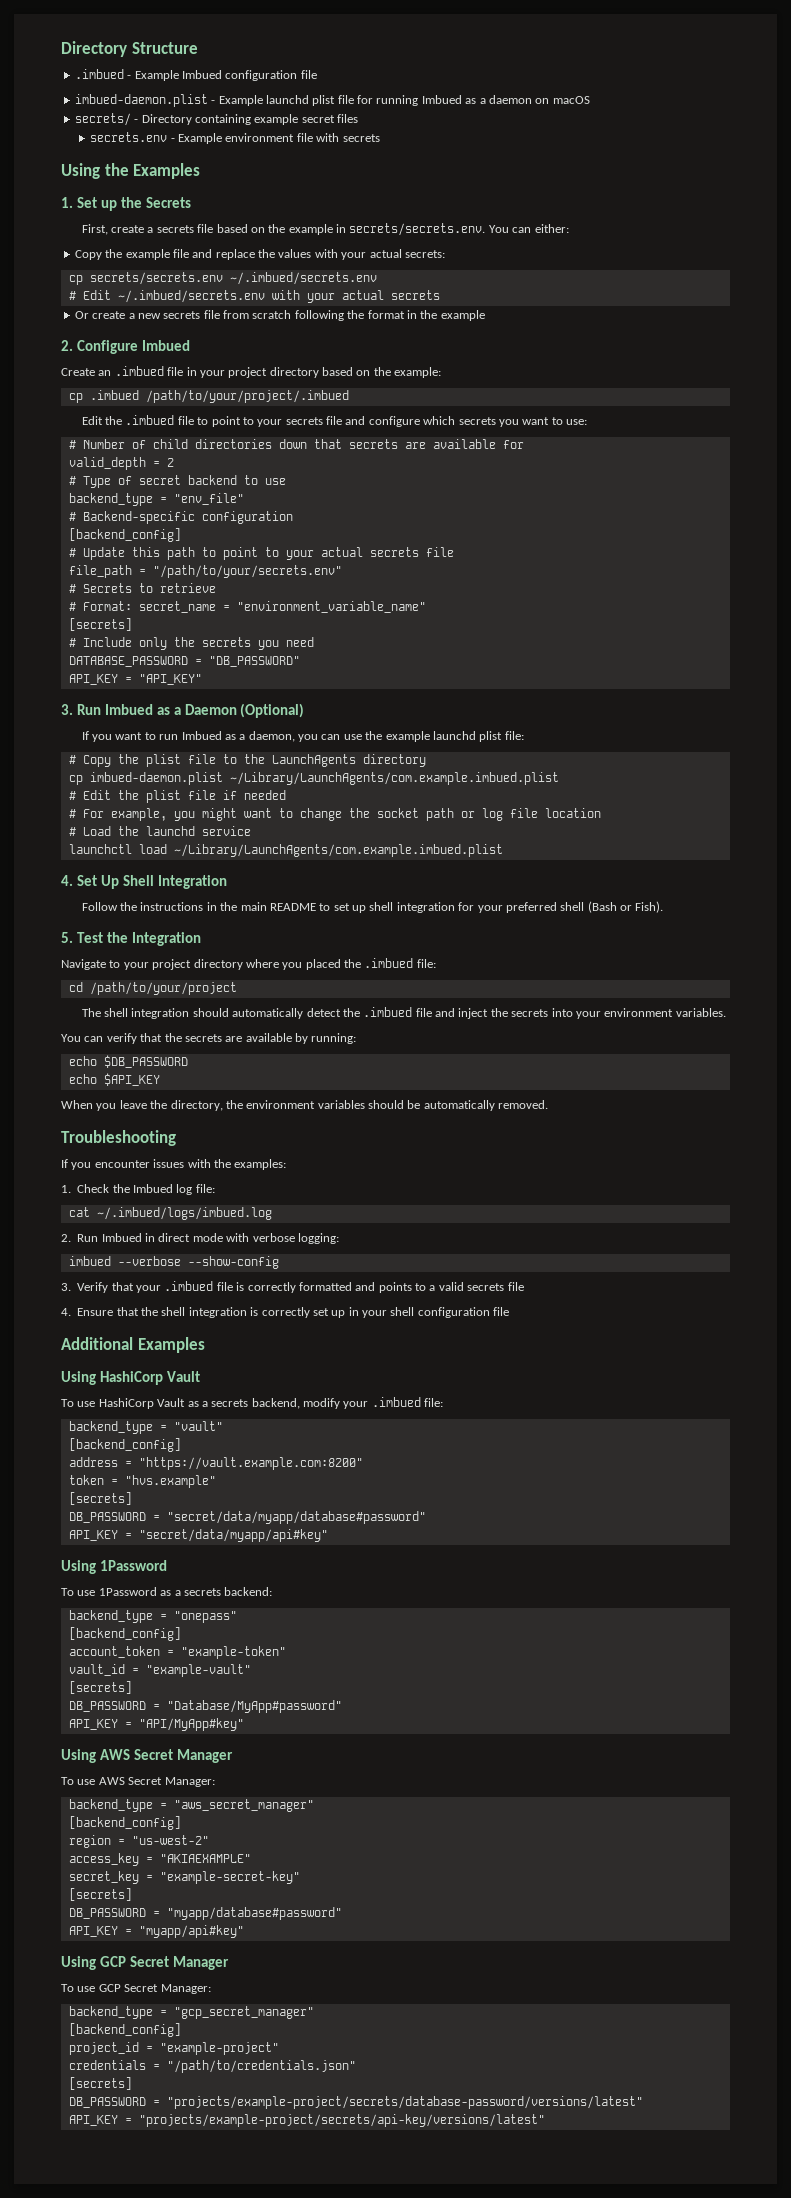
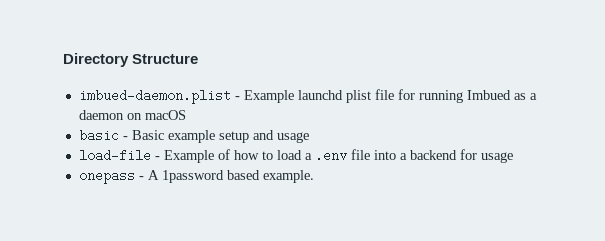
- .imbued - Example Imbued configuration file
- secrets/ - Directory containing example secret files
- secrets.env - Example environment file with secrets
- Using the Examples
- 1. Set up the Secrets
- First, create a secrets file based on the example in secrets/secrets.env. You can either:
- Copy the example file and replace the values with your actual secrets:
- cp secrets/secrets.env ~/.imbued/secrets.env
- # Edit ~/.imbued/secrets.env with your actual secrets
- Or create a new secrets file from scratch following the format in the example
- 2. Configure Imbued
- Create an .imbued file in your project directory based on the example:
- cp .imbued /path/to/your/project/.imbued
- Edit the .imbued file to point to your secrets file and configure which secrets you want to use:
- # Number of child directories down that secrets are available for
- valid_depth = 2
- # Type of secret backend to use
- backend_type = "env_file"
- # Backend-specific configuration
- [backend_config]
- # Update this path to point to your actual secrets file
- file_path = "/path/to/your/secrets.env"
- # Secrets to retrieve
- # Format: secret_name = "environment_variable_name"
- [secrets]
- # Include only the secrets you need
- DATABASE_PASSWORD = "DB_PASSWORD"
- API_KEY = "API_KEY"
- 3. Run Imbued as a Daemon (Optional)
- If you want to run Imbued as a daemon, you can use the example launchd plist file:
- # Copy the plist file to the LaunchAgents directory
- cp imbued-daemon.plist ~/Library/LaunchAgents/com.example.imbued.plist
- # Edit the plist file if needed
- # For example, you might want to change the socket path or log file location
- # Load the launchd service
- launchctl load ~/Library/LaunchAgents/com.example.imbued.plist
- 4. Set Up Shell Integration
- Follow the instructions in the main README to set up shell integration for your preferred shell (Bash or Fish).
- 5. Test the Integration
- Navigate to your project directory where you placed the .imbued file:
- cd /path/to/your/project
- The shell integration should automatically detect the .imbued file and inject the secrets into your environment variables.
- You can verify that the secrets are available by running:
- echo $DB_PASSWORD
- echo $API_KEY
- When you leave the directory, the environment variables should be automatically removed.
- Troubleshooting
- If you encounter issues with the examples:
- 1. Check the Imbued log file:
- cat ~/.imbued/logs/imbued.log
- 2. Run Imbued in direct mode with verbose logging:
- imbued --verbose --show-config
- 3. Verify that your .imbued file is correctly formatted and points to a valid secrets file
- 4. Ensure that the shell integration is correctly set up in your shell configuration file
- Additional Examples
- Using HashiCorp Vault
- To use HashiCorp Vault as a secrets backend, modify your .imbued file:
- backend_type = "vault"
- [backend_config]
- address = "https://vault.example.com:8200"
- token = "hvs.example"
- [secrets]
- DB_PASSWORD = "secret/data/myapp/database#password"
- API_KEY = "secret/data/myapp/api#key"
- Using 1Password
- To use 1Password as a secrets backend:
- backend_type = "onepass"
- [backend_config]
- account_token = "example-token"
- vault_id = "example-vault"
- [secrets]
- DB_PASSWORD = "Database/MyApp#password"
- API_KEY = "API/MyApp#key"
- Using AWS Secret Manager
- To use AWS Secret Manager:
- backend_type = "aws_secret_manager"
- [backend_config]
- region = "us-west-2"
- access_key = "AKIAEXAMPLE"
- secret_key = "example-secret-key"
- [secrets]
- DB_PASSWORD = "myapp/database#password"
- API_KEY = "myapp/api#key"
- Using GCP Secret Manager
- To use GCP Secret Manager:
- backend_type = "gcp_secret_manager"
- [backend_config]
- project_id = "example-project"
- credentials = "/path/to/credentials.json"
- [secrets]
- DB_PASSWORD = "projects/example-project/secrets/database-password/versions/latest"
- API_KEY = "projects/example-project/secrets/api-key/versions/latest"
+ basic - Basic example setup and usage
+ load-file - Example of how to load a .env file into a backend for usage
+ onepass - A 1password based example.

